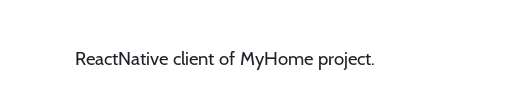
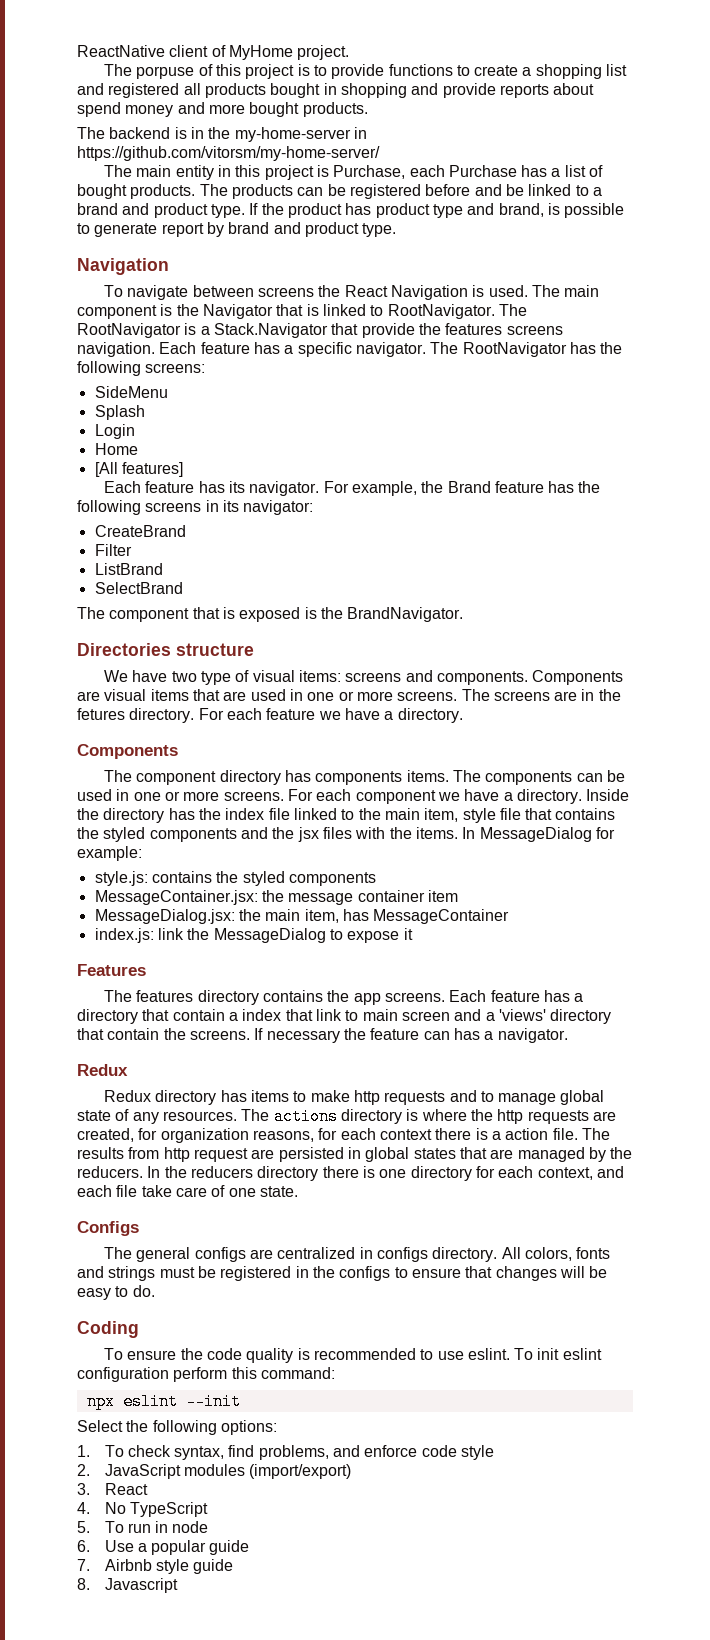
+ The porpuse of this project is to provide functions to create a shopping list and registered all products bought in shopping and provide reports about spend money and more bought products.
+ The backend is in the my-home-server in https://github.com/vitorsm/my-home-server/
+ The main entity in this project is Purchase, each Purchase has a list of bought products. The products can be registered before and be linked to a brand and product type. If the product has product type and brand, is possible to generate report by brand and product type.
+ Navigation
+ To navigate between screens the React Navigation is used. The main component is the Navigator that is linked to RootNavigator. The RootNavigator is a Stack.Navigator that provide the features screens navigation. Each feature has a specific navigator. The RootNavigator has the following screens:
+ SideMenu
+ Splash
+ Login
+ Home
+ [All features]
+ Each feature has its navigator. For example, the Brand feature has the following screens in its navigator:
+ CreateBrand
+ Filter
+ ListBrand
+ SelectBrand
+ The component that is exposed is the BrandNavigator.
+ Directories structure
+ We have two type of visual items: screens and components. Components are visual items that are used in one or more screens. The screens are in the fetures directory. For each feature we have a directory.
+ Components
+ The component directory has components items. The components can be used in one or more screens. For each component we have a directory. Inside the directory has the index file linked to the main item, style file that contains the styled components and the jsx files with the items. In MessageDialog for example:
+ style.js: contains the styled components
+ MessageContainer.jsx: the message container item
+ MessageDialog.jsx: the main item, has MessageContainer
+ index.js: link the MessageDialog to expose it
+ Features
+ The features directory contains the app screens. Each feature has a directory that contain a index that link to main screen and a 'views' directory that contain the screens. If necessary the feature can has a navigator.
+ Redux
+ Redux directory has items to make http requests and to manage global state of any resources. The actions directory is where the http requests are created, for organization reasons, for each context there is a action file. The results from http request are persisted in global states that are managed by the reducers. In the reducers directory there is one directory for each context, and each file take care of one state.
+ Configs
+ The general configs are centralized in configs directory. All colors, fonts and strings must be registered in the configs to ensure that changes will be easy to do.
+ Coding
+ To ensure the code quality is recommended to use eslint. To init eslint configuration perform this command:
+ npx eslint --init
+ Select the following options:
+ 1. To check syntax, find problems, and enforce code style
+ 2. JavaScript modules (import/export)
+ 3. React
+ 4. No TypeScript
+ 5. To run in node
+ 6. Use a popular guide
+ 7. Airbnb style guide
+ 8. Javascript

